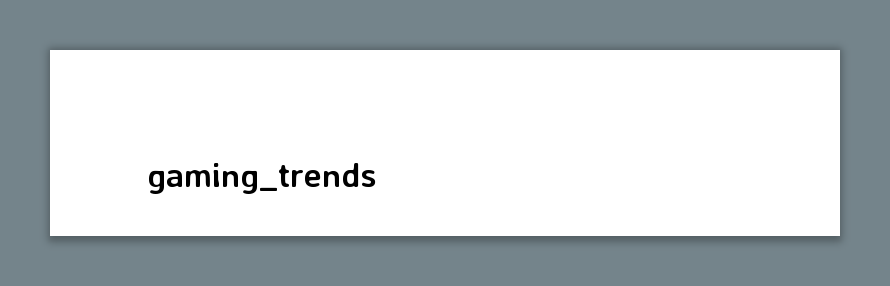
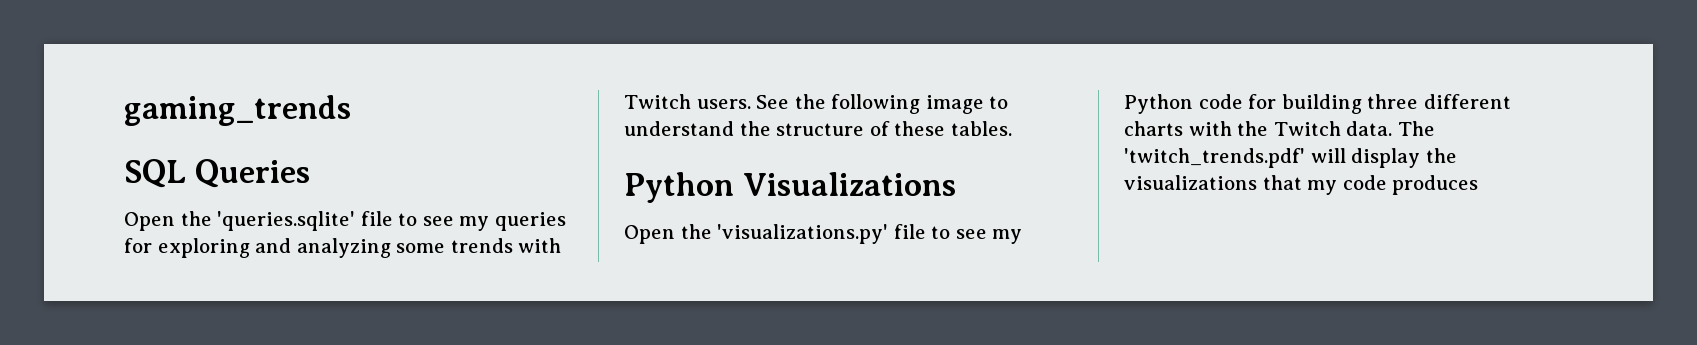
+ SQL Queries
+ Open the 'queries.sqlite' file to see my queries for exploring and analyzing some trends with Twitch users. See the following image to understand the structure of these tables.
+ Python Visualizations
+ Open the 'visualizations.py' file to see my Python code for building three different charts with the Twitch data. The 'twitch_trends.pdf' will display the visualizations that my code produces

